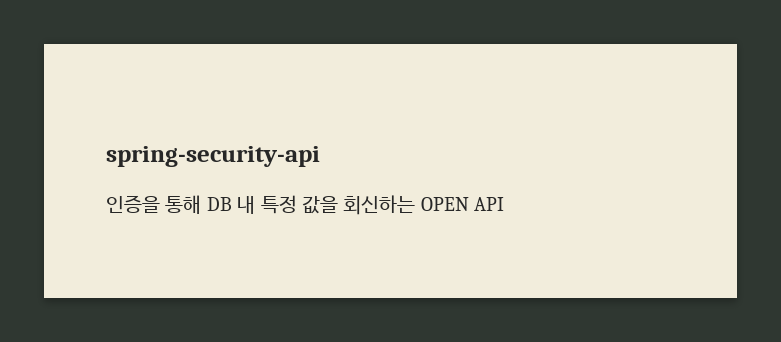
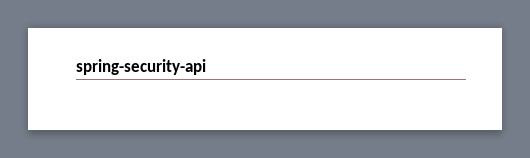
- 인증을 통해 DB 내 특정 값을 회신하는 OPEN API

